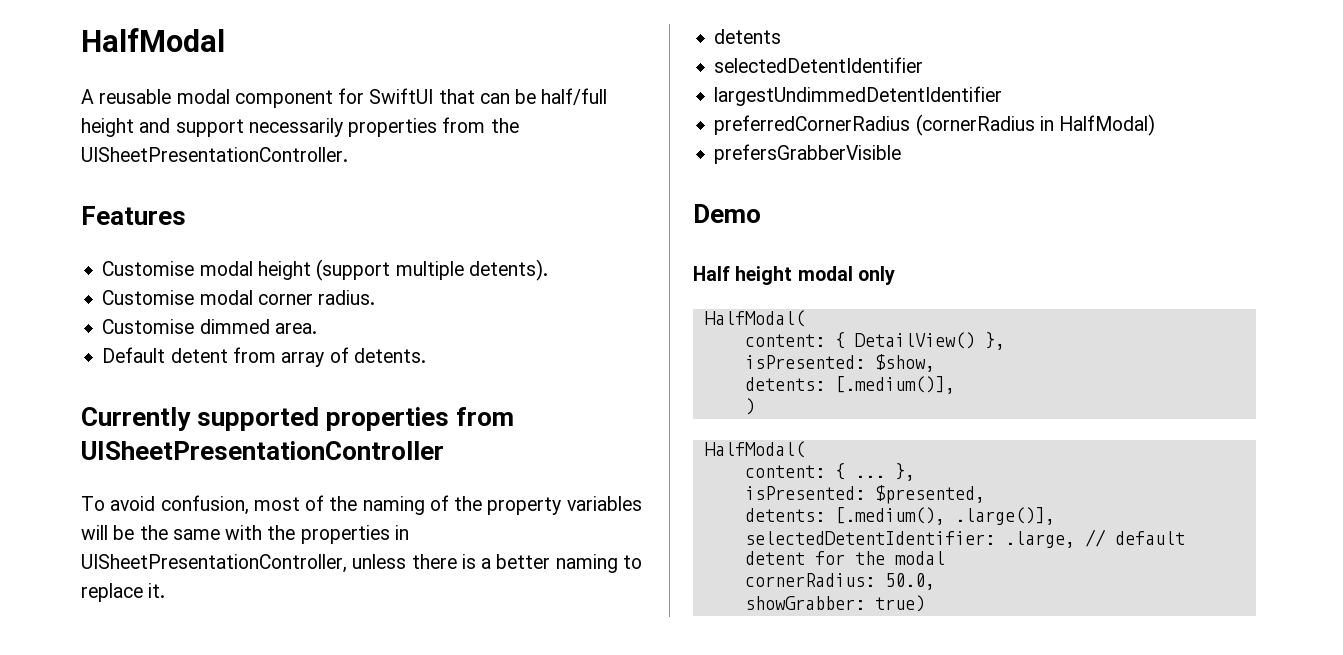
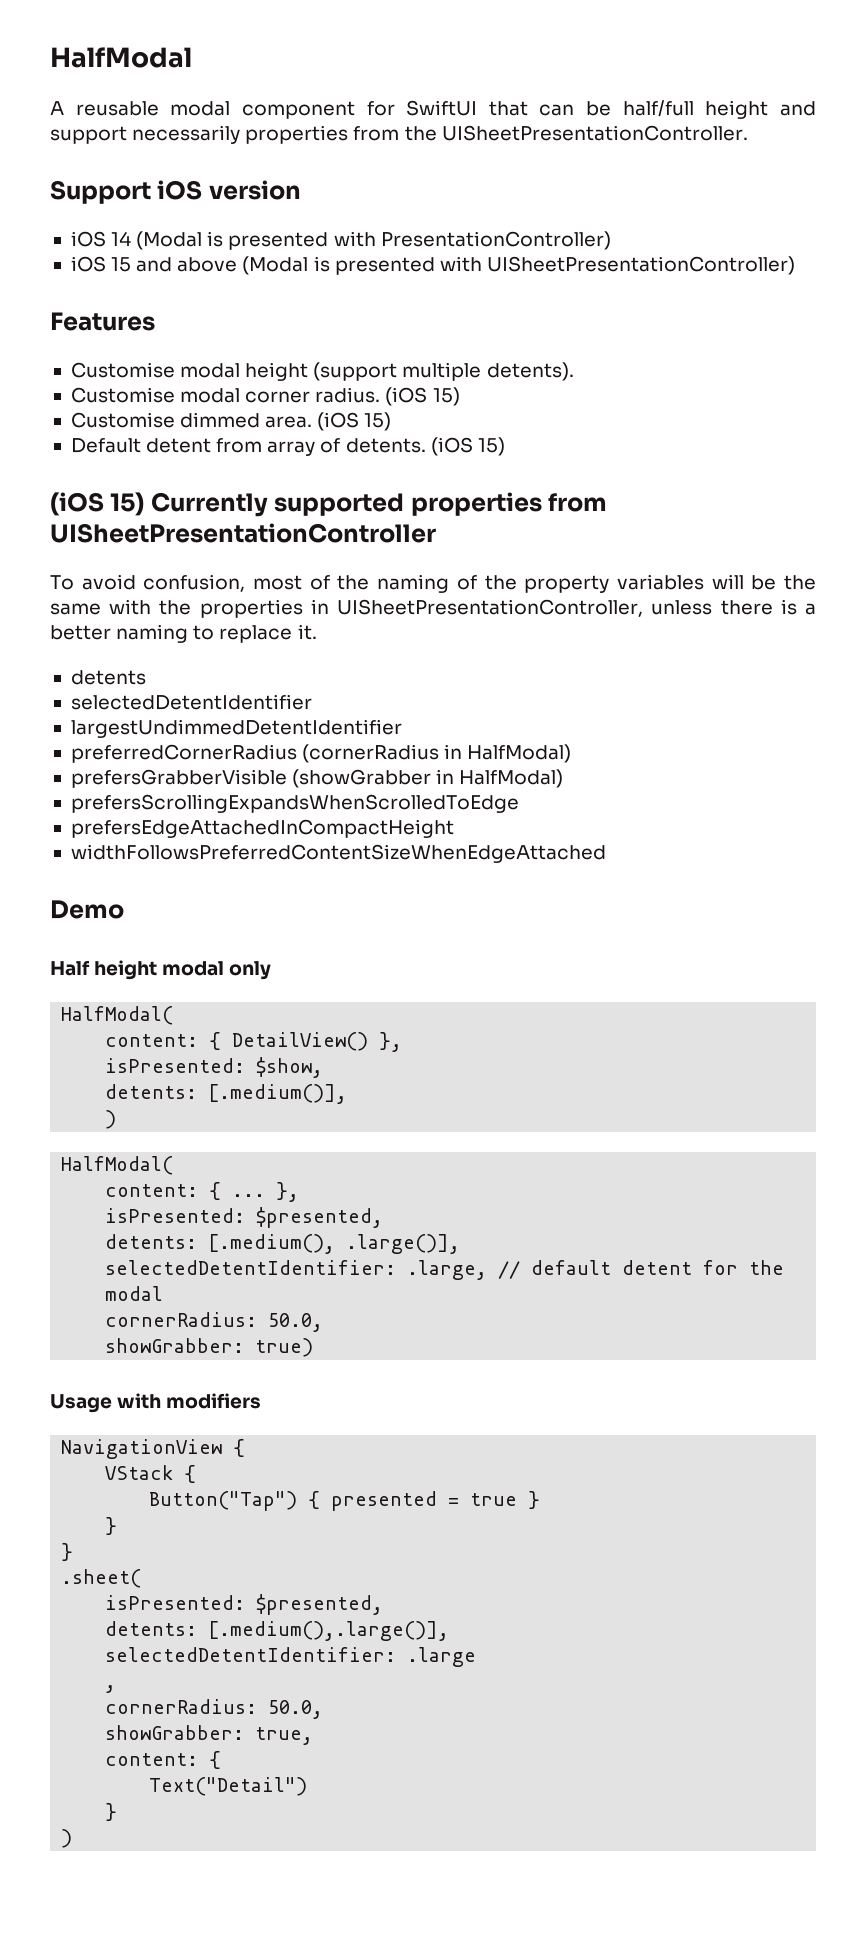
+ Support iOS version
+ iOS 14 (Modal is presented with PresentationController)
+ iOS 15 and above (Modal is presented with UISheetPresentationController)
- Customise modal corner radius.
+ Customise modal corner radius. (iOS 15)
- Customise dimmed area.
+ Customise dimmed area. (iOS 15)
- Default detent from array of detents.
- Currently supported properties from UISheetPresentationController
+ Default detent from array of detents. (iOS 15)
+ (iOS 15) Currently supported properties from UISheetPresentationController
- prefersGrabberVisible
+ prefersGrabberVisible (showGrabber in HalfModal)
+ prefersScrollingExpandsWhenScrolledToEdge
+ prefersEdgeAttachedInCompactHeight
+ widthFollowsPreferredContentSizeWhenEdgeAttached
+ Usage with modifiers
+ NavigationView {
+ VStack {
+ Button("Tap") { presented = true }
+ }
+ }
+ .sheet(
+ isPresented: $presented,
+ detents: [.medium(),.large()],
+ selectedDetentIdentifier: .large
+ ,
+ cornerRadius: 50.0,
+ showGrabber: true,
+ content: {
+ Text("Detail")
+ }
+ )

